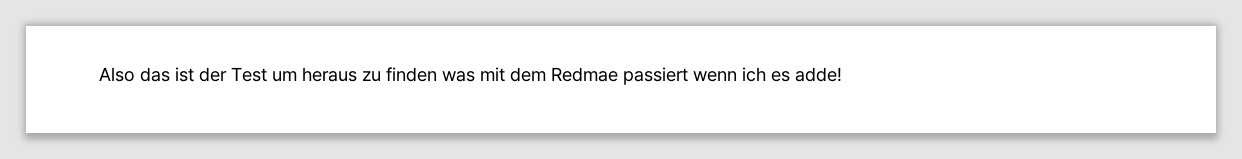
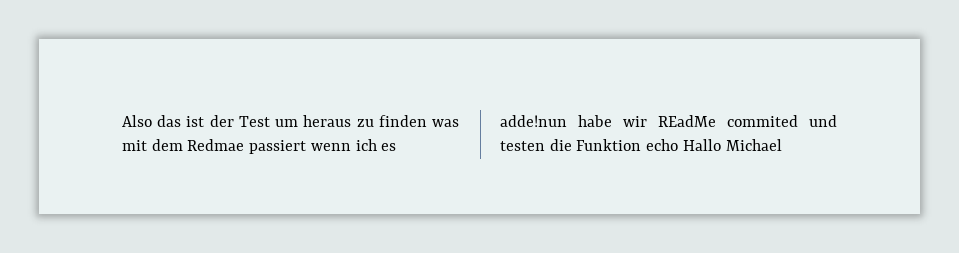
- Also das ist der Test um heraus zu finden was mit dem Redmae passiert wenn ich es adde!
+ Also das ist der Test um heraus zu finden was mit dem Redmae passiert wenn ich es adde!nun habe wir REadMe commited und testen die Funktion echo Hallo Michael

